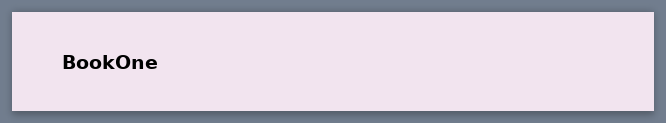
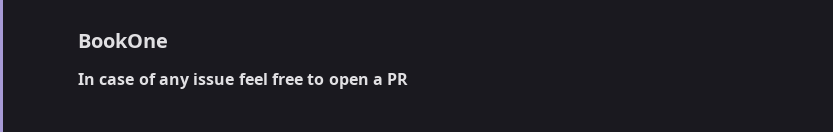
+ In case of any issue feel free to open a PR

